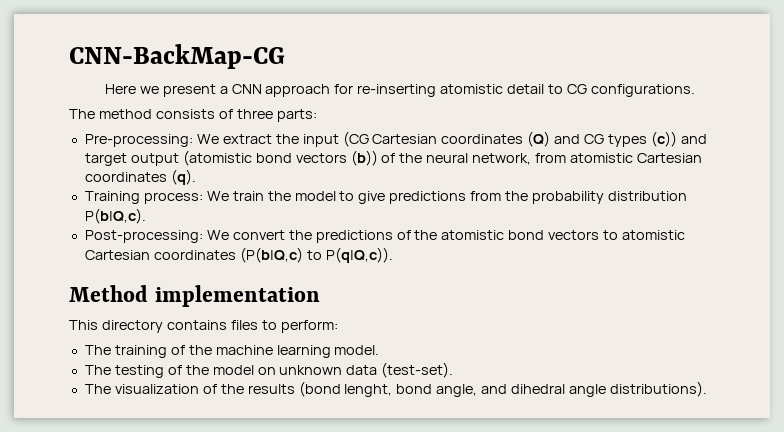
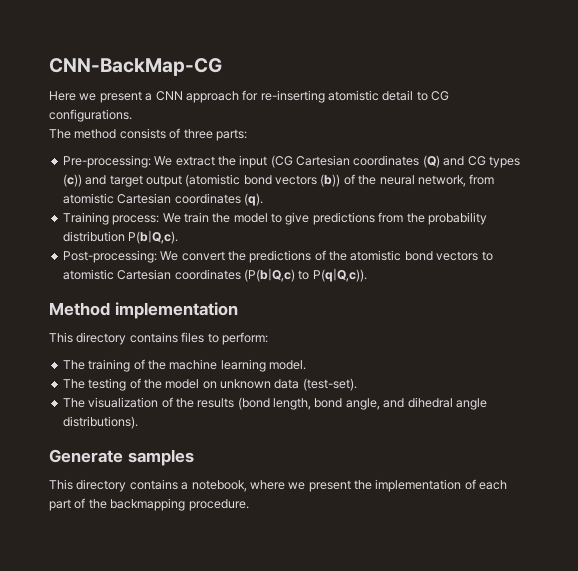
- The visualization of the results (bond lenght, bond angle, and dihedral angle distributions).
+ The visualization of the results (bond length, bond angle, and dihedral angle distributions).
+ Generate samples
+ This directory contains a notebook, where we present the implementation of each part of the backmapping procedure.

